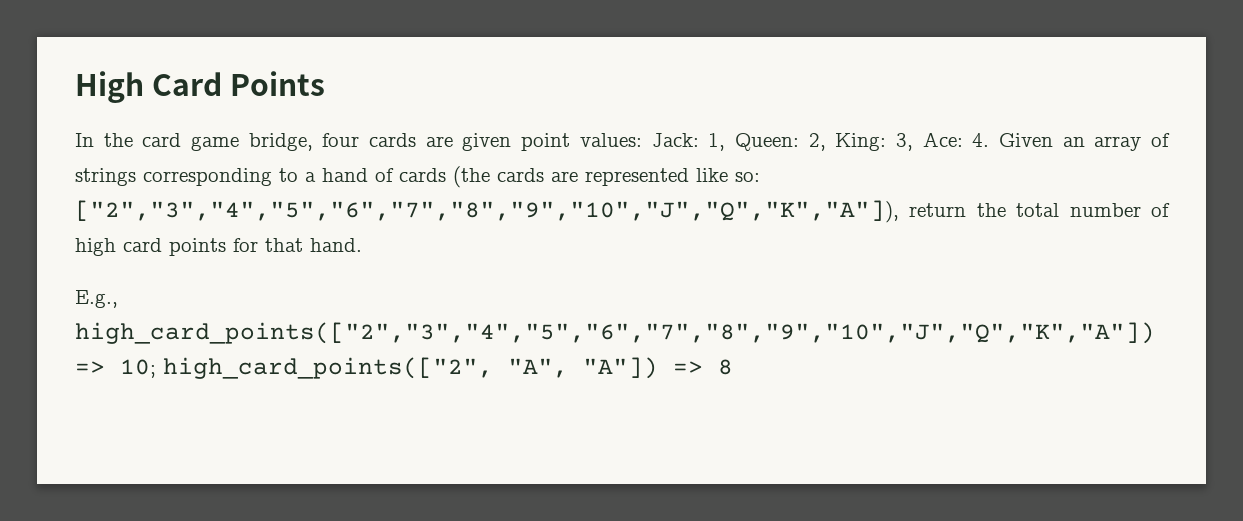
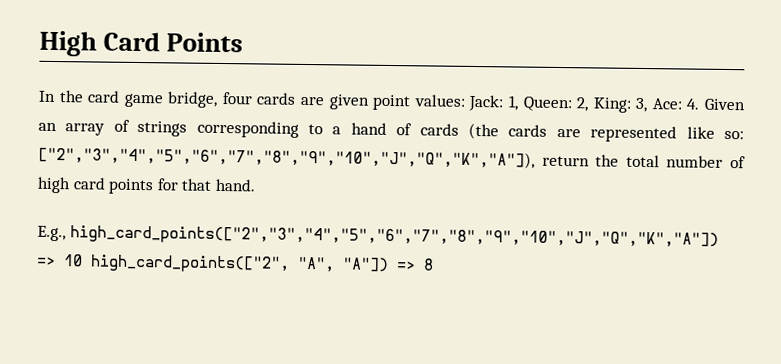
- E.g., high_card_points(["2","3","4","5","6","7","8","9","10","J","Q","K","A"]) => 10; high_card_points(["2", "A", "A"]) => 8
+ E.g., high_card_points(["2","3","4","5","6","7","8","9","10","J","Q","K","A"]) => 10 high_card_points(["2", "A", "A"]) => 8

